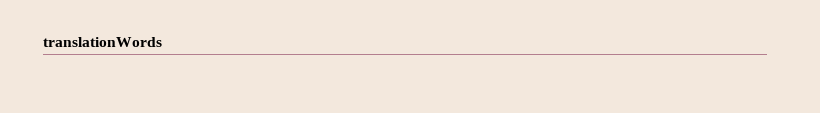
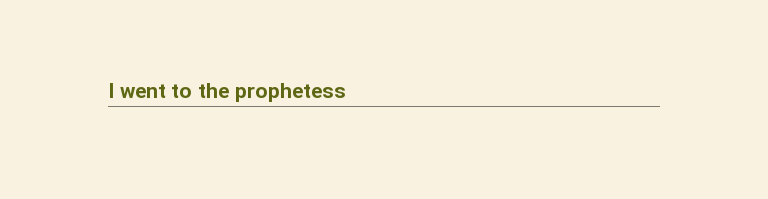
- translationWords
+ I went to the prophetess

